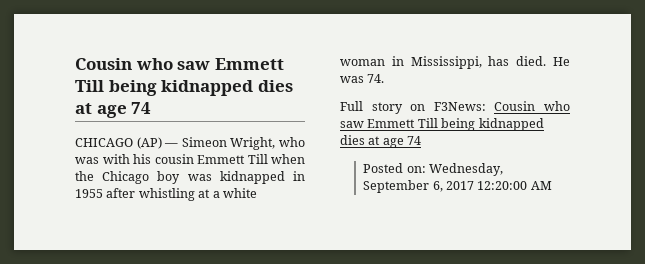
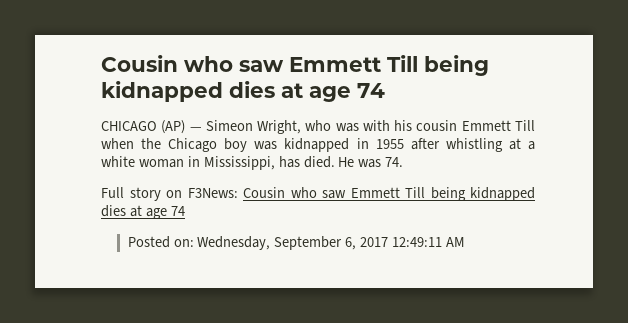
- Posted on: Wednesday, September 6, 2017 12:20:00 AM
+ Posted on: Wednesday, September 6, 2017 12:49:11 AM

